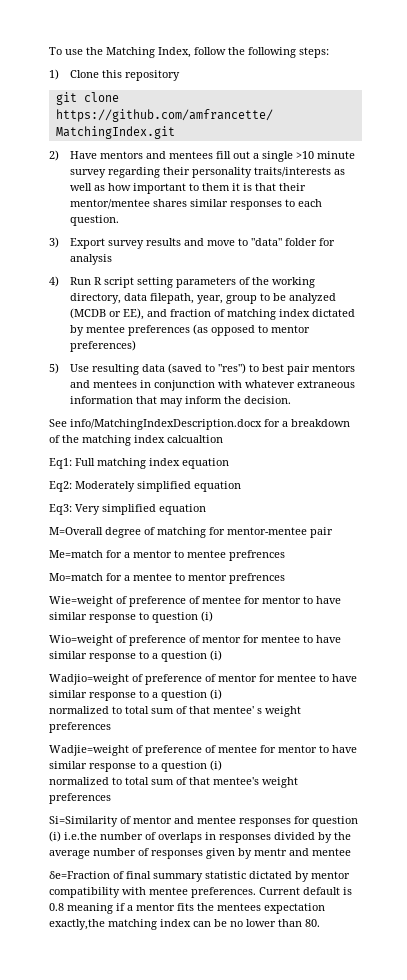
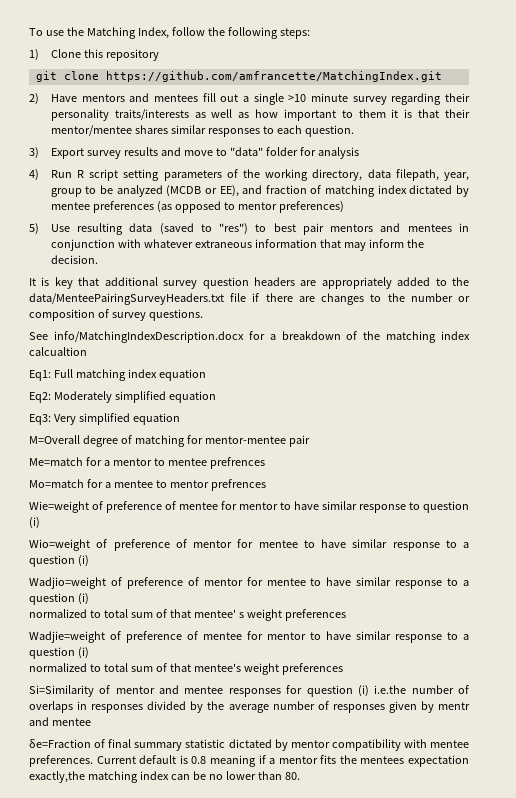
+ It is key that additional survey question headers are appropriately added to the data/MenteePairingSurveyHeaders.txt file if there are changes to the number or composition of survey questions.

